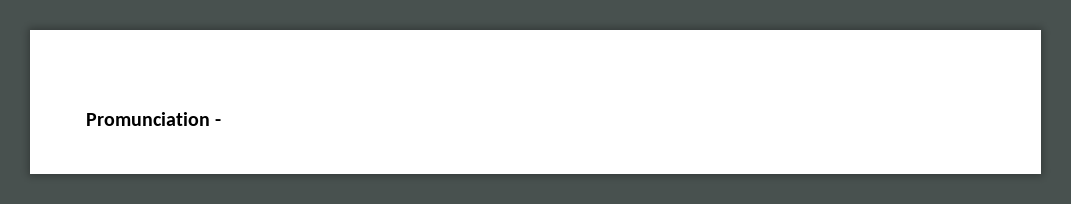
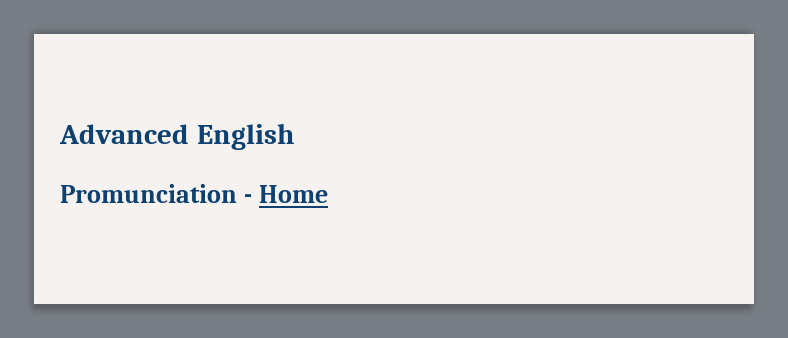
+ Advanced English
- Promunciation -
+ Promunciation - Home

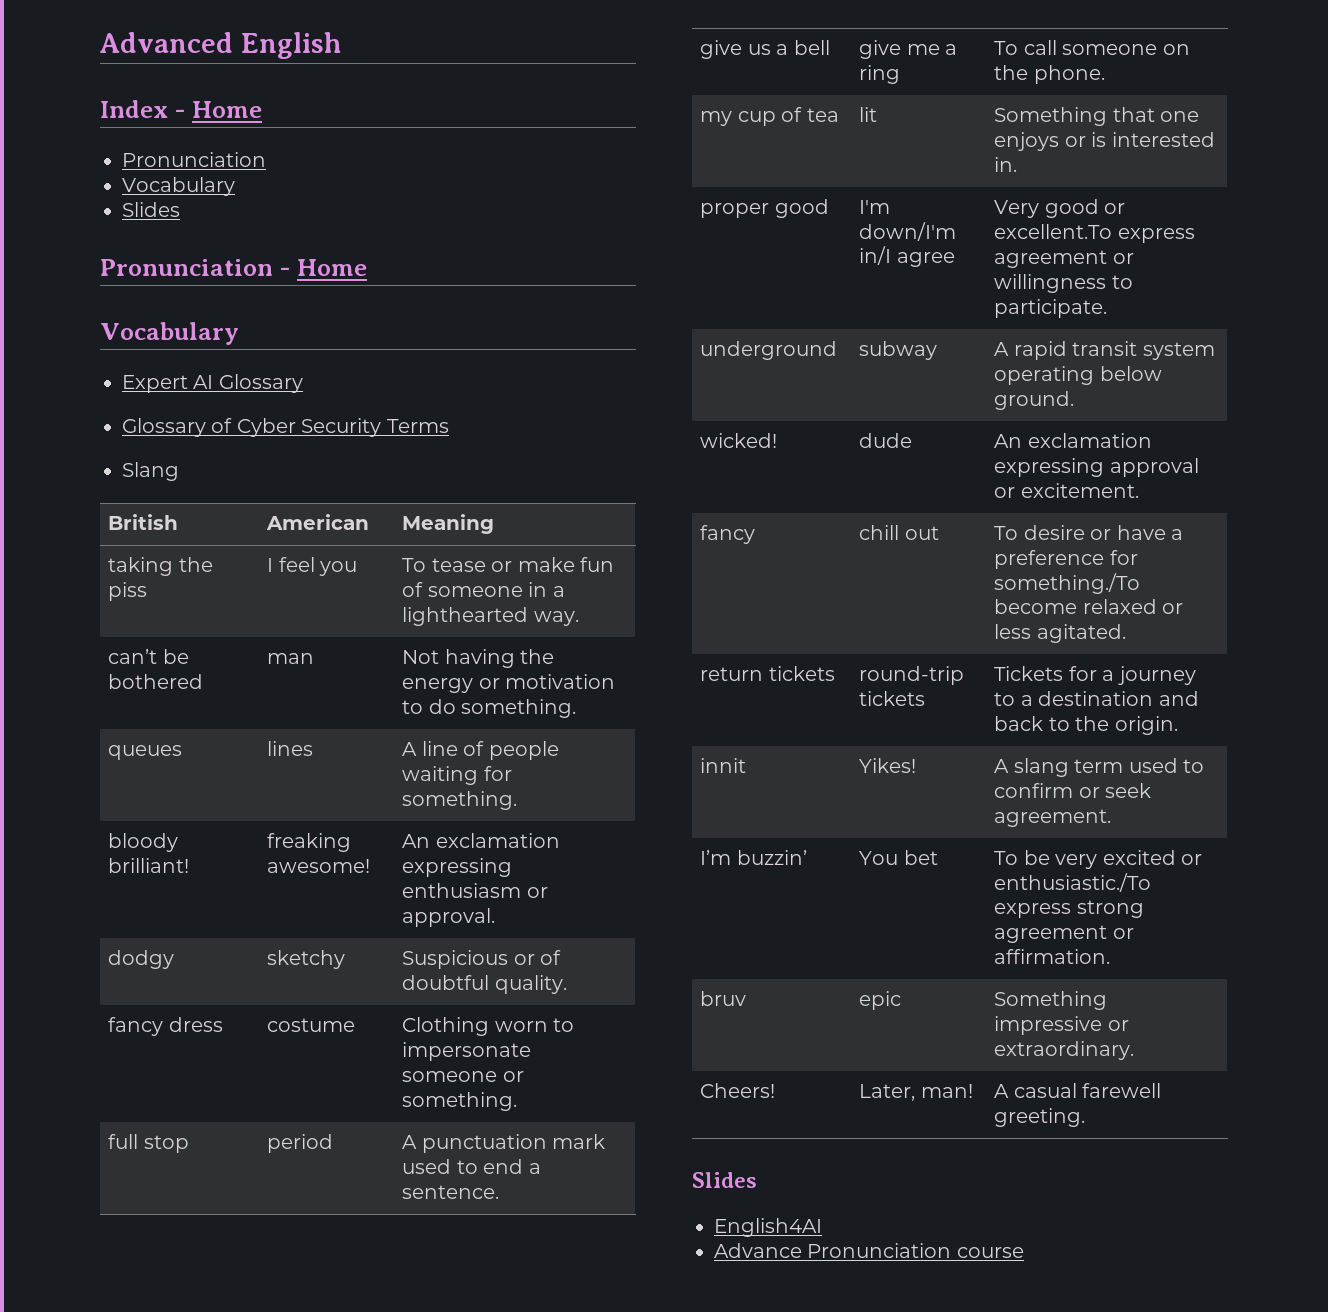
- Promunciation - Home
+ Index - Home
+ Pronunciation
+ Vocabulary
+ Slides
+ Pronunciation - Home
+ Vocabulary
+ Expert AI Glossary
+ Glossary of Cyber Security Terms
+ Slang
+ British | American | Meaning
+ taking the piss | I feel you | To tease or make fun of someone in a lighthearted way.
+ can’t be bothered | man | Not having the energy or motivation to do something.
+ queues | lines | A line of people waiting for something.
+ bloody brilliant! | freaking awesome! | An exclamation expressing enthusiasm or approval.
+ dodgy | sketchy | Suspicious or of doubtful quality.
+ fancy dress | costume | Clothing worn to impersonate someone or something.
+ full stop | period | A punctuation mark used to end a sentence.
+ give us a bell | give me a ring | To call someone on the phone.
+ my cup of tea | lit | Something that one enjoys or is interested in.
+ proper good | I'm down/I'm in/I agree | Very good or excellent.To express agreement or willingness to participate.
+ underground | subway | A rapid transit system operating below ground.
+ wicked! | dude | An exclamation expressing approval or excitement.
+ fancy | chill out | To desire or have a preference for something./To become relaxed or less agitated.
+ return tickets | round-trip tickets | Tickets for a journey to a destination and back to the origin.
+ innit | Yikes! | A slang term used to confirm or seek agreement.
+ I’m buzzin’ | You bet | To be very excited or enthusiastic./To express strong agreement or affirmation.
+ bruv | epic | Something impressive or extraordinary.
+ Cheers! | Later, man! | A casual farewell greeting.
+ Slides
+ English4AI
+ Advance Pronunciation course

